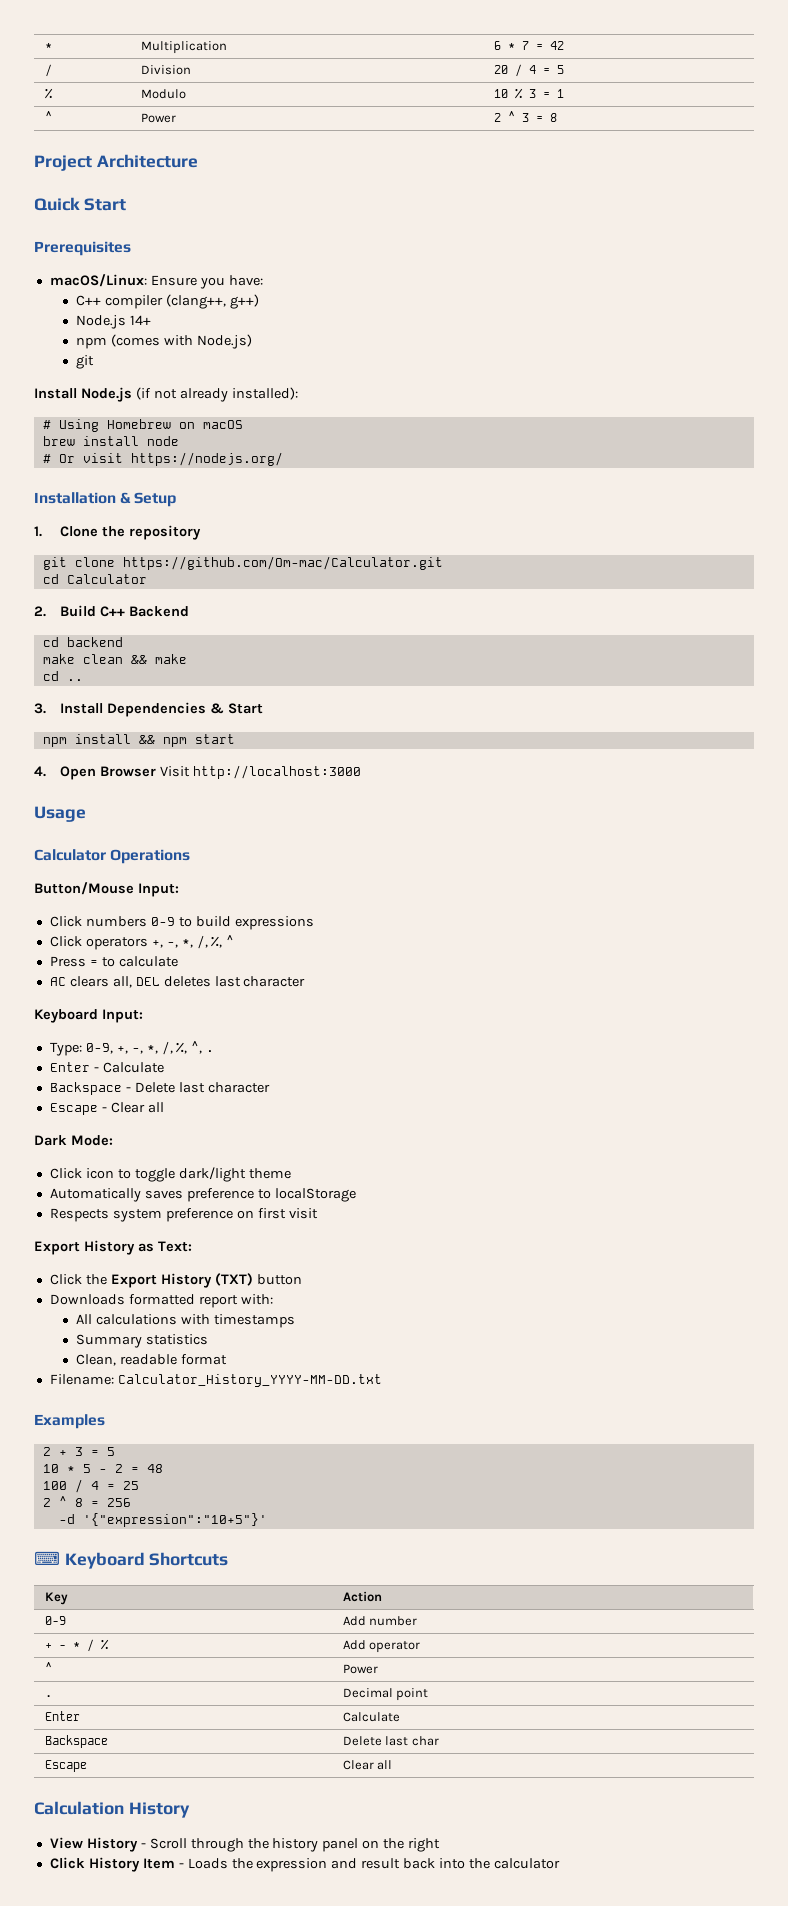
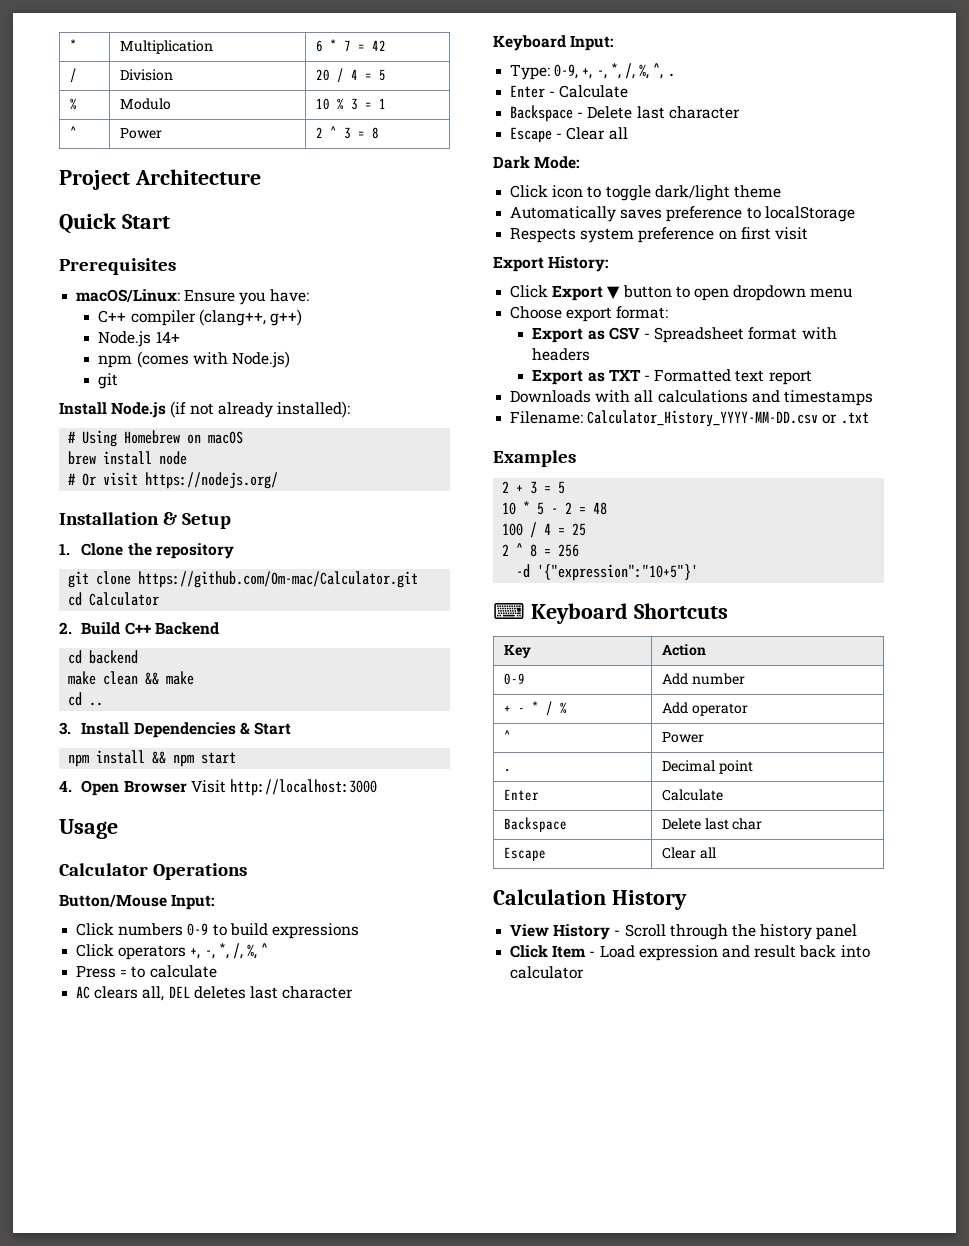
- Export History as Text:
- Click the Export History (TXT) button
- Downloads formatted report with:
- All calculations with timestamps
- Summary statistics
- Clean, readable format
- Filename: Calculator_History_YYYY-MM-DD.txt
+ Export History:
+ Click Export ▼ button to open dropdown menu
+ Choose export format:
+ Export as CSV - Spreadsheet format with headers
+ Export as TXT - Formatted text report
+ Downloads with all calculations and timestamps
+ Filename: Calculator_History_YYYY-MM-DD.csv or .txt
- View History - Scroll through the history panel on the right
- Click History Item - Loads the expression and result back into the calculator
+ View History - Scroll through the history panel
+ Click Item - Load expression and result back into calculator

